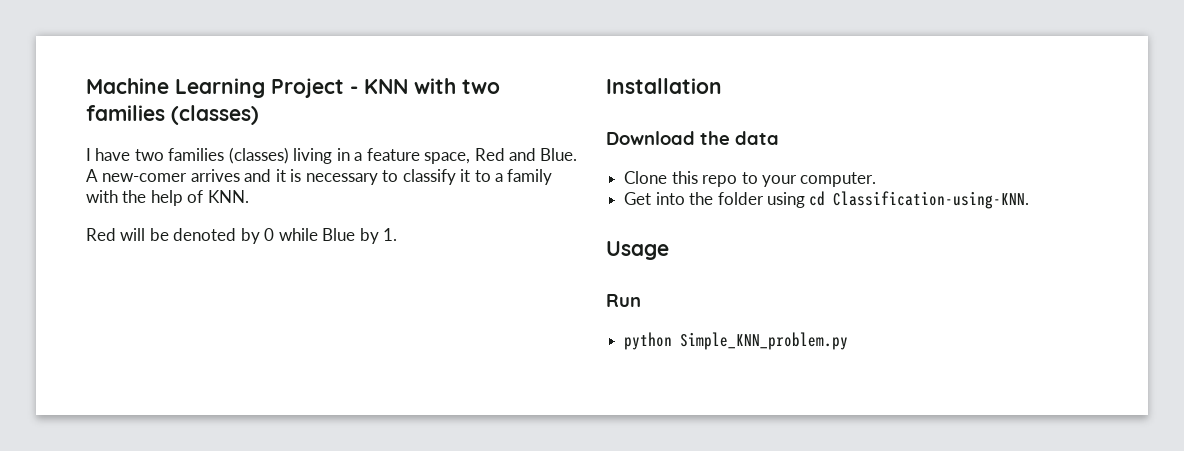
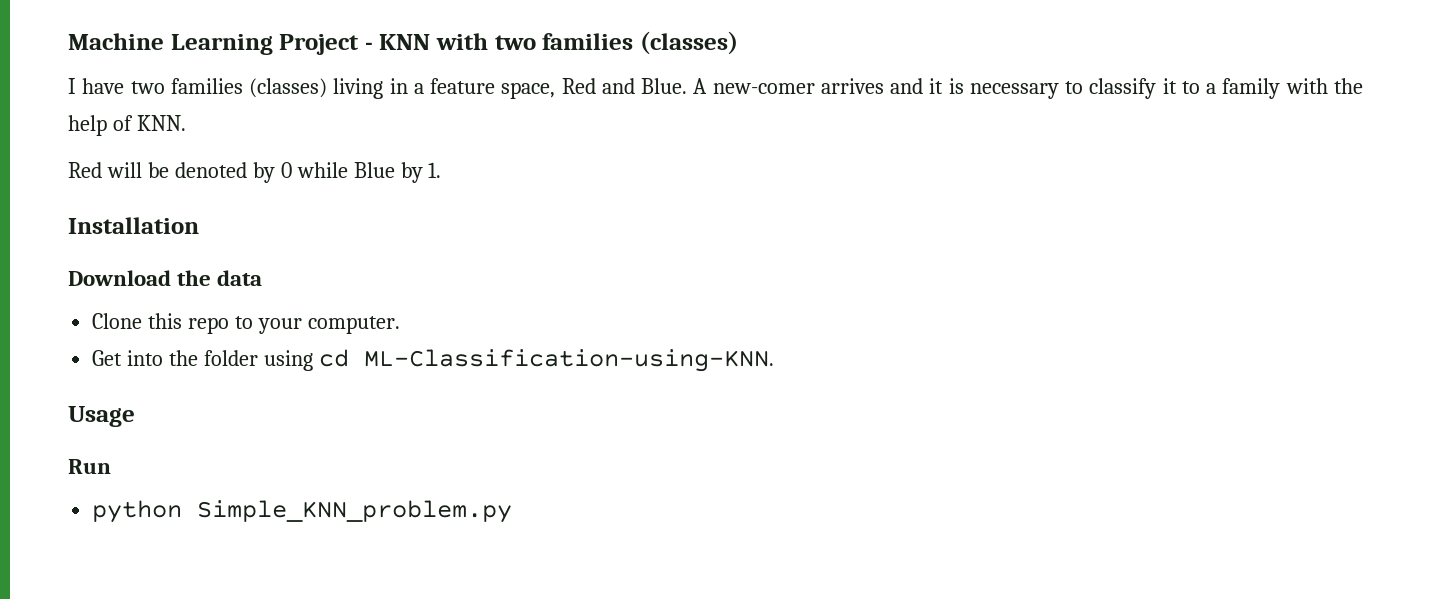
- Get into the folder using cd Classification-using-KNN.
+ Get into the folder using cd ML-Classification-using-KNN.

